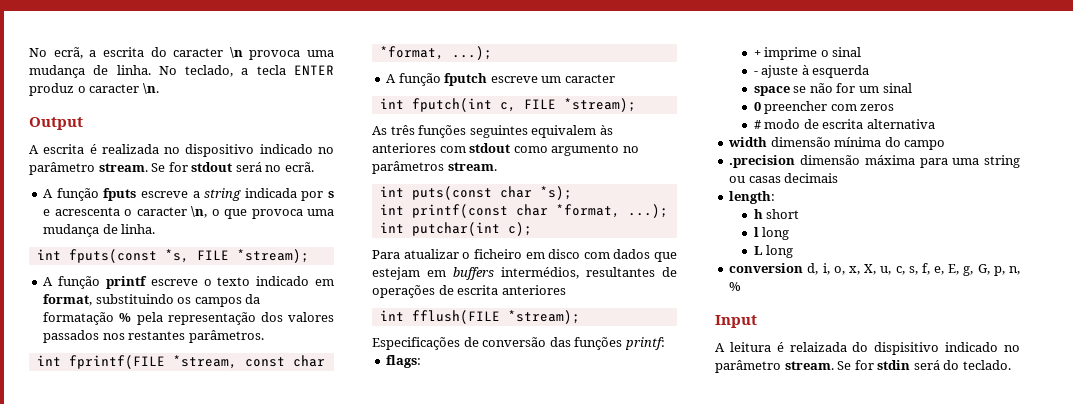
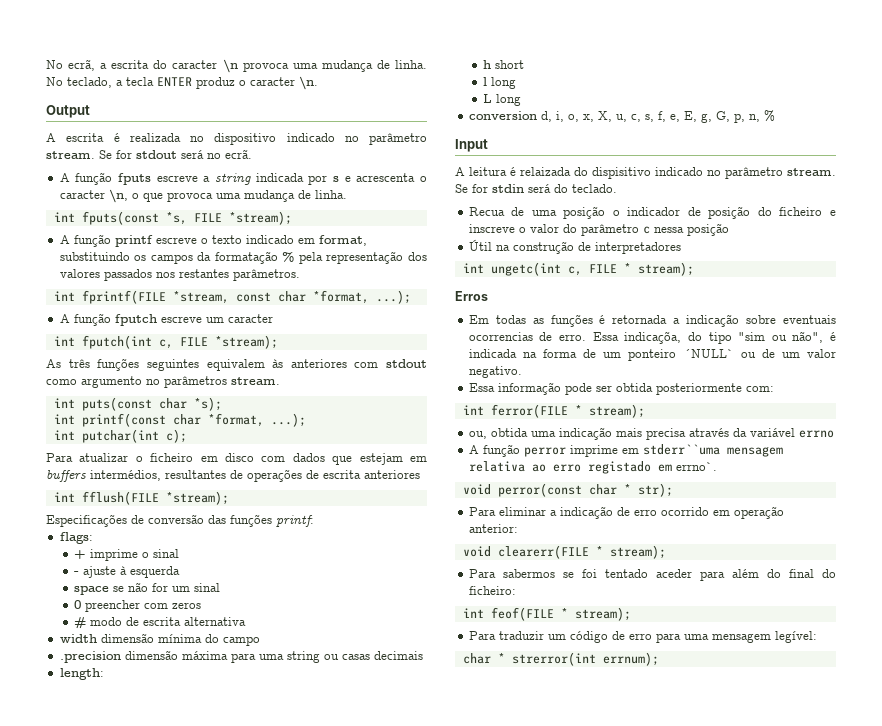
+ Recua de uma posição o indicador de posição do ficheiro e inscreve o valor do parâmetro c nessa posição
+ Útil na construção de interpretadores
+ int ungetc(int c, FILE * stream);
+ Erros
+ Em todas as funções é retornada a indicação sobre eventuais ocorrencias de erro. Essa indicaçõa, do tipo "sim ou não", é indicada na forma de um ponteiro ´NULL` ou de um valor negativo.
+ Essa informação pode ser obtida posteriormente com:
+ int ferror(FILE * stream);
+ ou, obtida uma indicação mais precisa através da variável errno
+ A função perror imprime em stderr``uma mensagem relativa ao erro registado em errno`.
+ void perror(const char * str);
+ Para eliminar a indicação de erro ocorrido em operação anterior:
+ void clearerr(FILE * stream);
+ Para sabermos se foi tentado aceder para além do final do ficheiro:
+ int feof(FILE * stream);
+ Para traduzir um código de erro para uma mensagem legível:
+ char * strerror(int errnum);

